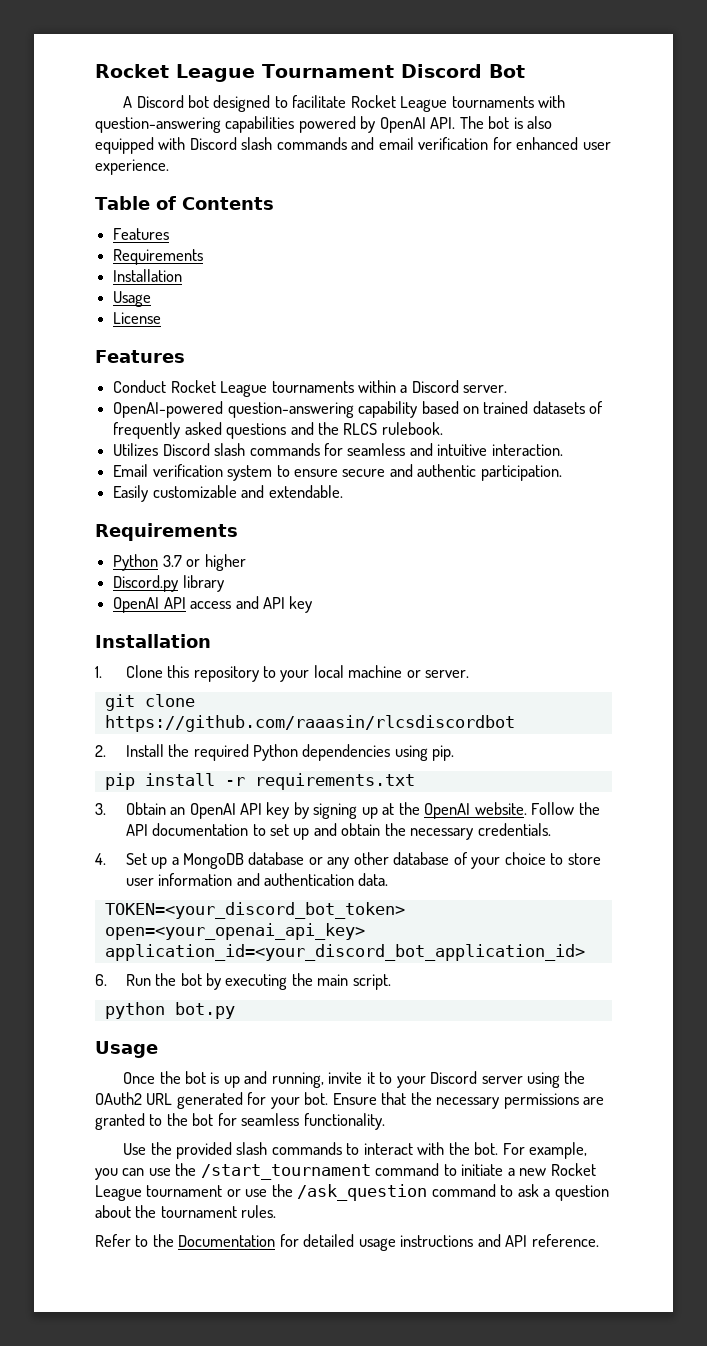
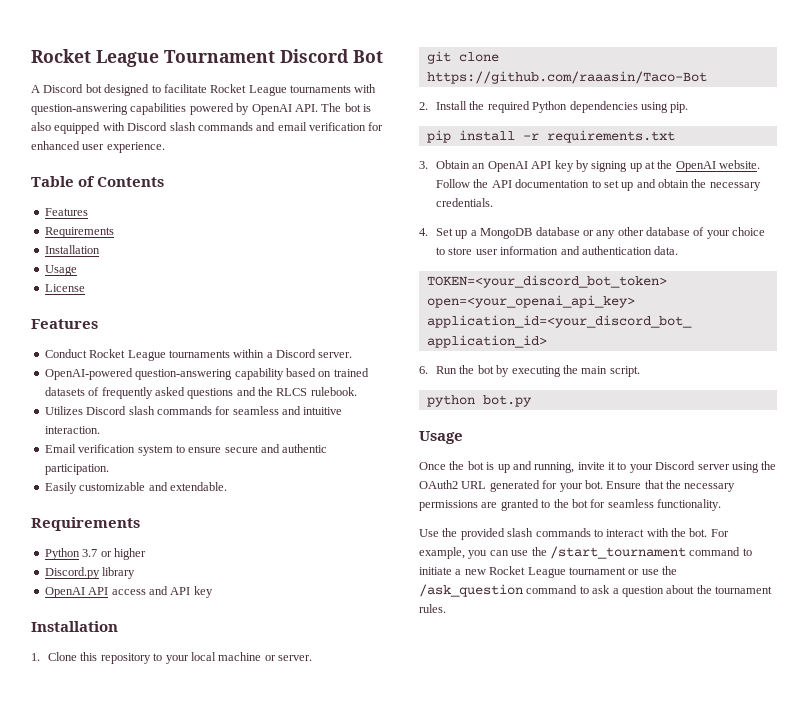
- git clone https://github.com/raaasin/rlcsdiscordbot
+ git clone https://github.com/raaasin/Taco-Bot
- Refer to the Documentation for detailed usage instructions and API reference.

